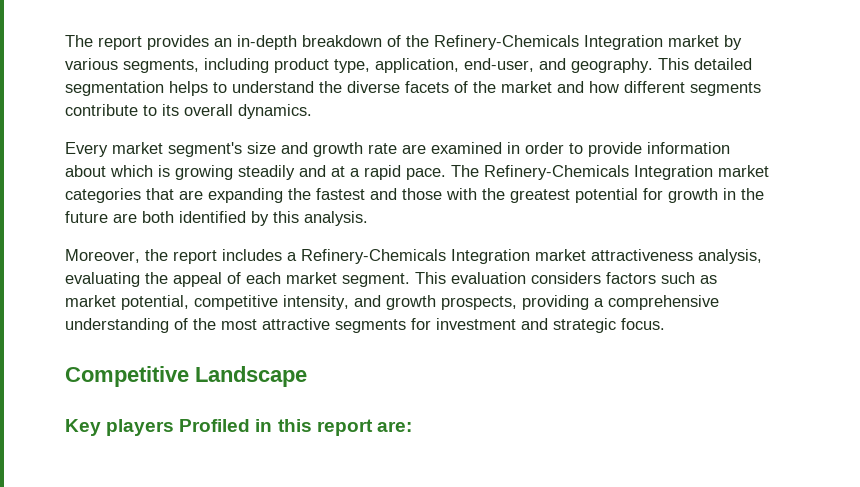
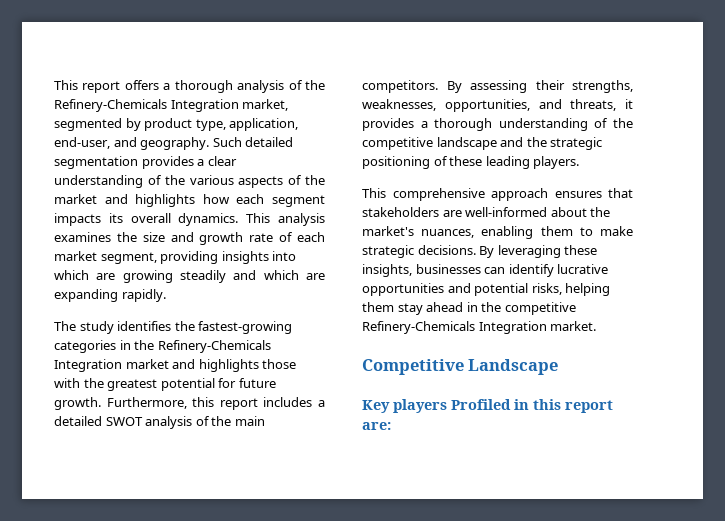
- The report provides an in-depth breakdown of the Refinery-Chemicals Integration market by various segments, including product type, application, end-user, and geography.
+ This report offers a thorough analysis of the Refinery-Chemicals Integration market, segmented by product type, application, end-user, and geography.
- This detailed segmentation helps to understand the diverse facets of the market and how different segments contribute to its overall dynamics.
- Every market segment's size and growth rate are examined in order to provide information about which is growing steadily and at a rapid pace. The Refinery-Chemicals Integration market categories that are expanding the fastest and those with the greatest potential for growth in the future are both identified by this analysis.
- Moreover, the report includes a Refinery-Chemicals Integration market attractiveness analysis, evaluating the appeal of each market segment. This evaluation considers factors such as market potential, competitive intensity, and growth prospects, providing a comprehensive understanding of the most attractive segments for investment and strategic focus.
+ Such detailed segmentation provides a clear understanding of the various aspects of the market and highlights how each segment impacts its overall dynamics. This analysis examines the size and growth rate of each market segment, providing insights into which are growing steadily and which are expanding rapidly.
+ The study identifies the fastest-growing categories in the Refinery-Chemicals Integration market and highlights those with the greatest potential for future growth. Furthermore, this report includes a detailed SWOT analysis of the main competitors. By assessing their strengths, weaknesses, opportunities, and threats, it provides a thorough understanding of the competitive landscape and the strategic positioning of these leading players.
+ This comprehensive approach ensures that stakeholders are well-informed about the market's nuances, enabling them to make strategic decisions. By leveraging these insights, businesses can identify lucrative opportunities and potential risks, helping them stay ahead in the competitive Refinery-Chemicals Integration market.

